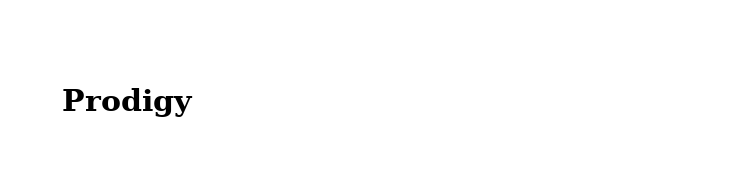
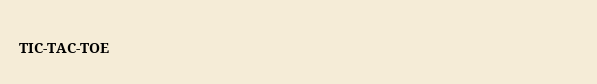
- Prodigy
+ TIC-TAC-TOE

